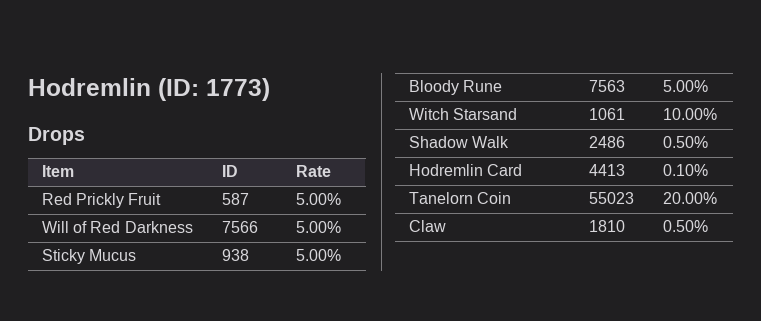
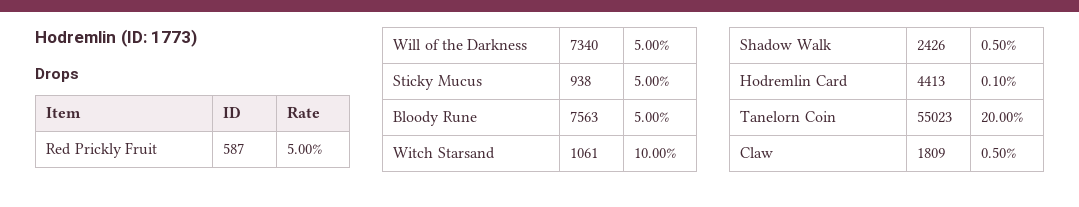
- Will of Red Darkness | 7566 | 5.00%
+ Will of the Darkness | 7340 | 5.00%
- Shadow Walk | 2486 | 0.50%
+ Shadow Walk | 2426 | 0.50%
- Claw | 1810 | 0.50%
+ Claw | 1809 | 0.50%

